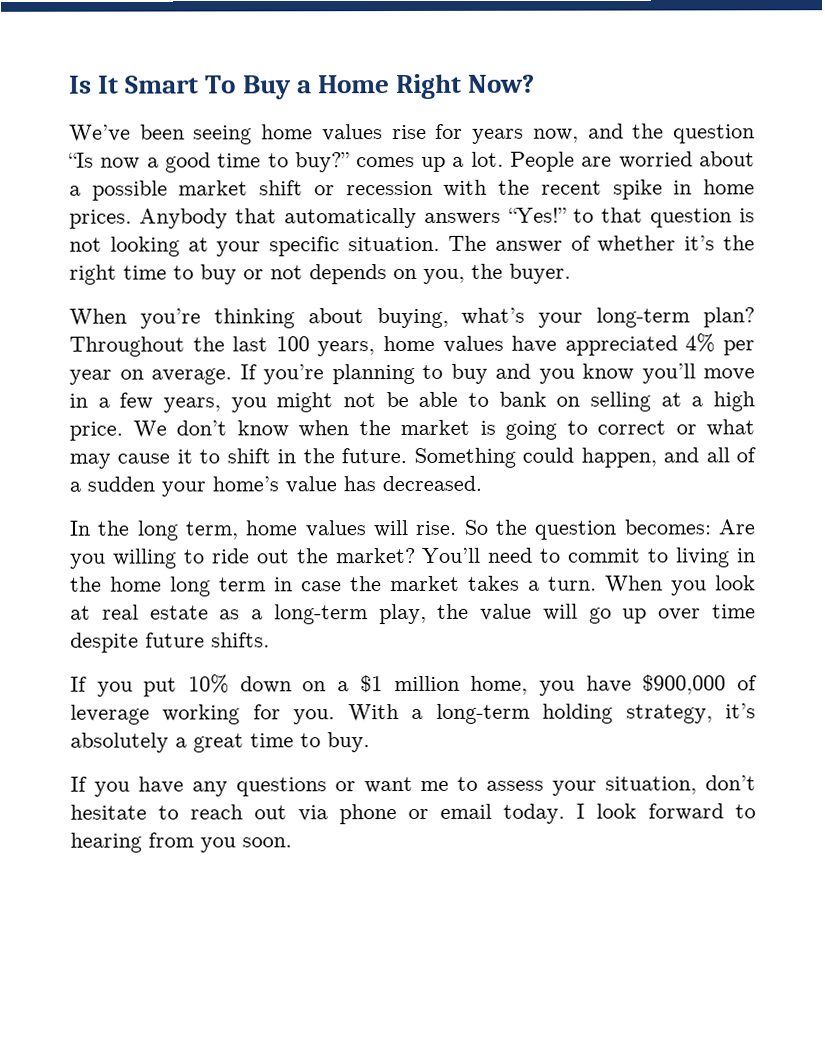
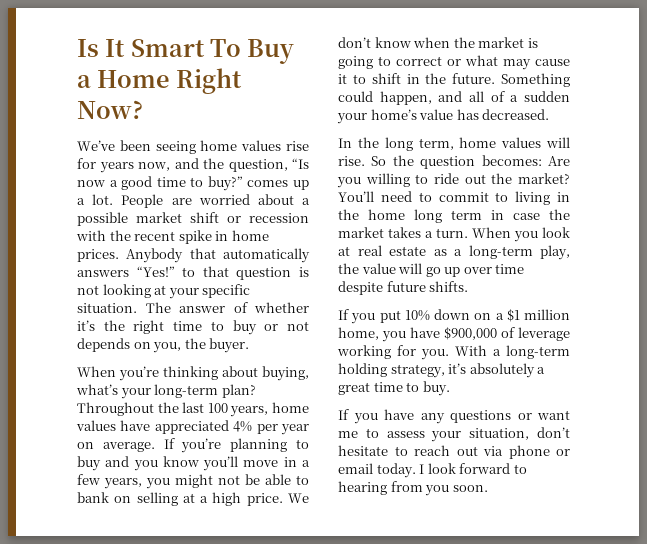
- We’ve been seeing home values rise for years now, and the question “Is now a good time to buy?” comes up a lot.
+ We’ve been seeing home values rise for years now, and the question, “Is now a good time to buy?” comes up a lot.

